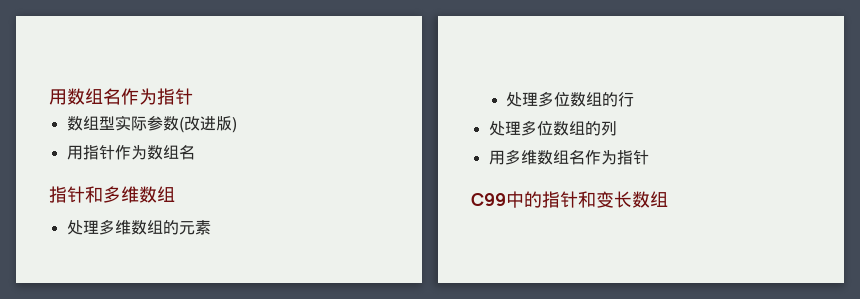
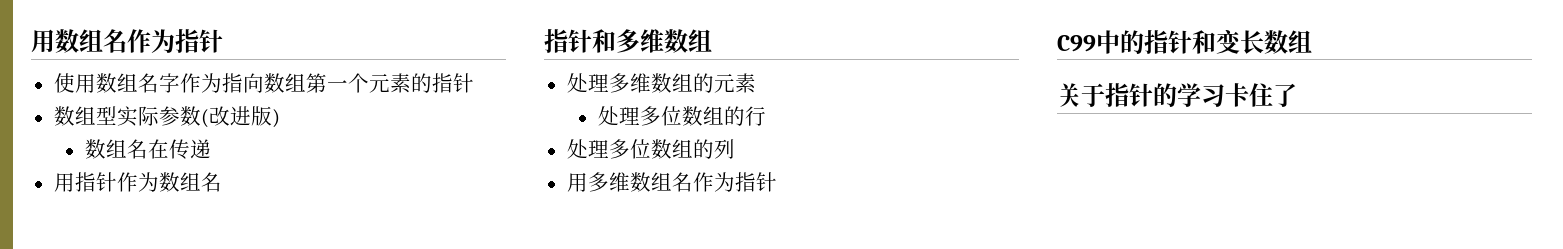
+ 使用数组名字作为指向数组第一个元素的指针
+ 数组名在传递
+ 关于指针的学习卡住了

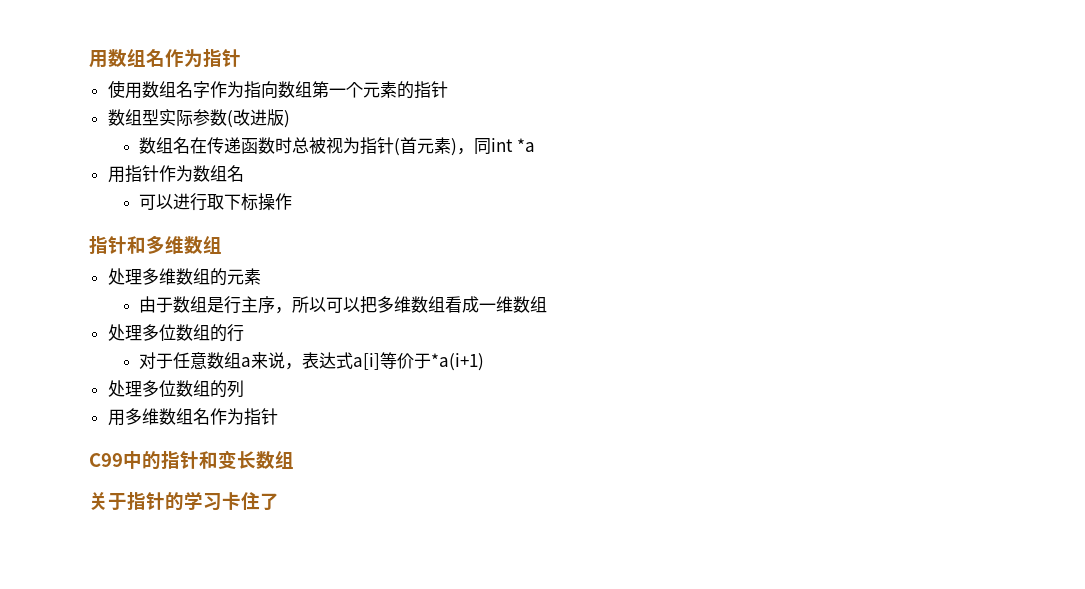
- 数组名在传递
+ 数组名在传递函数时总被视为指针(首元素)，同int *a
+ 可以进行取下标操作
+ 由于数组是行主序，所以可以把多维数组看成一维数组
  处理多位数组的行
+ 对于任意数组a来说，表达式a[i]等价于*a(i+1)

